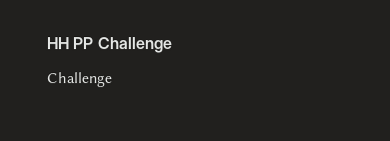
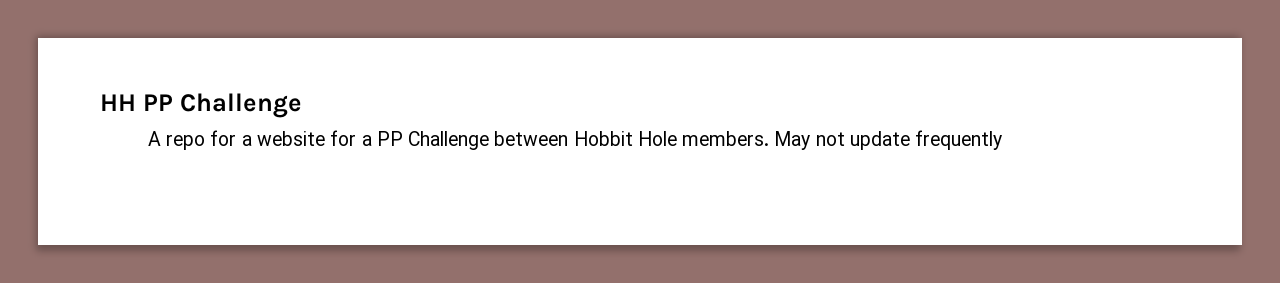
  HH PP Challenge
- Challenge
+ A repo for a website for a PP Challenge between Hobbit Hole members. May not update frequently

